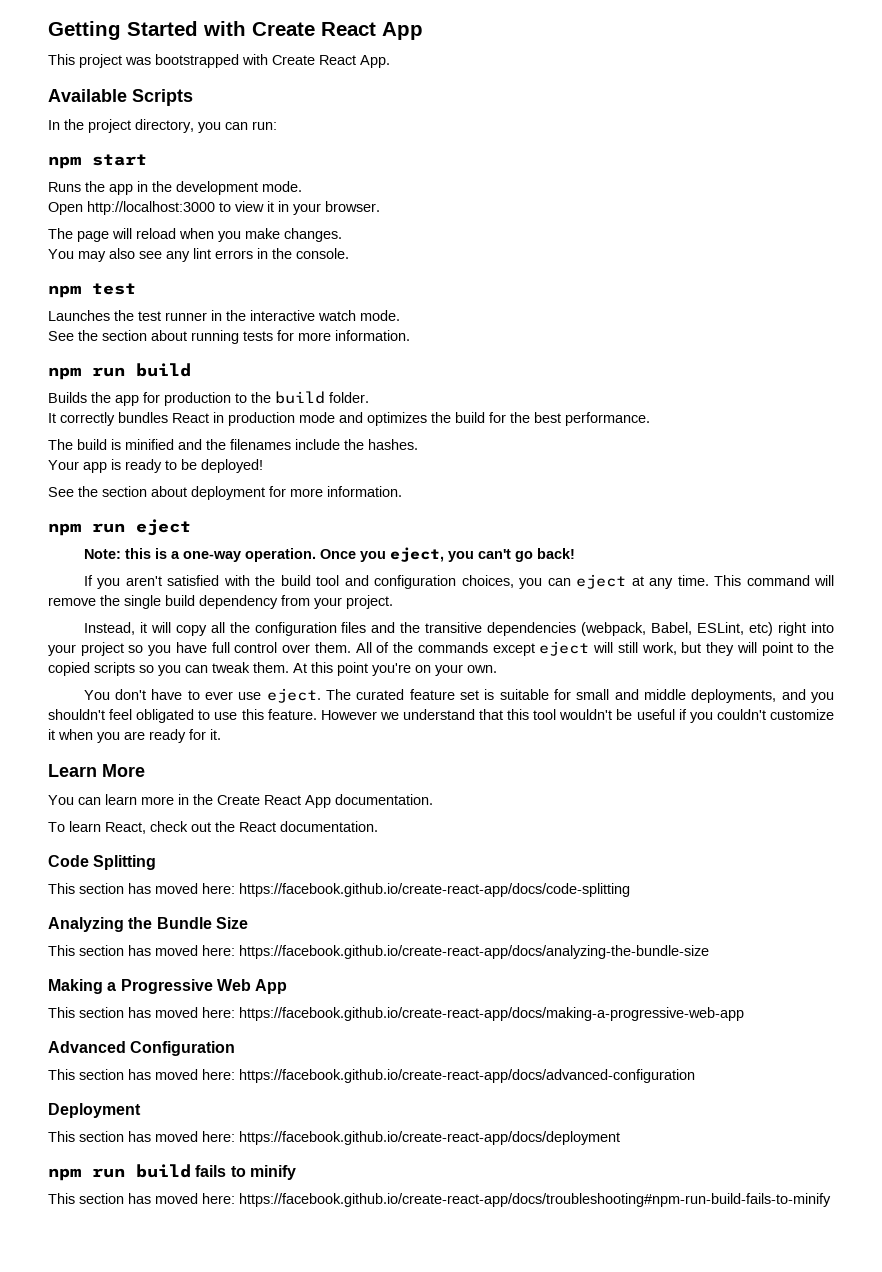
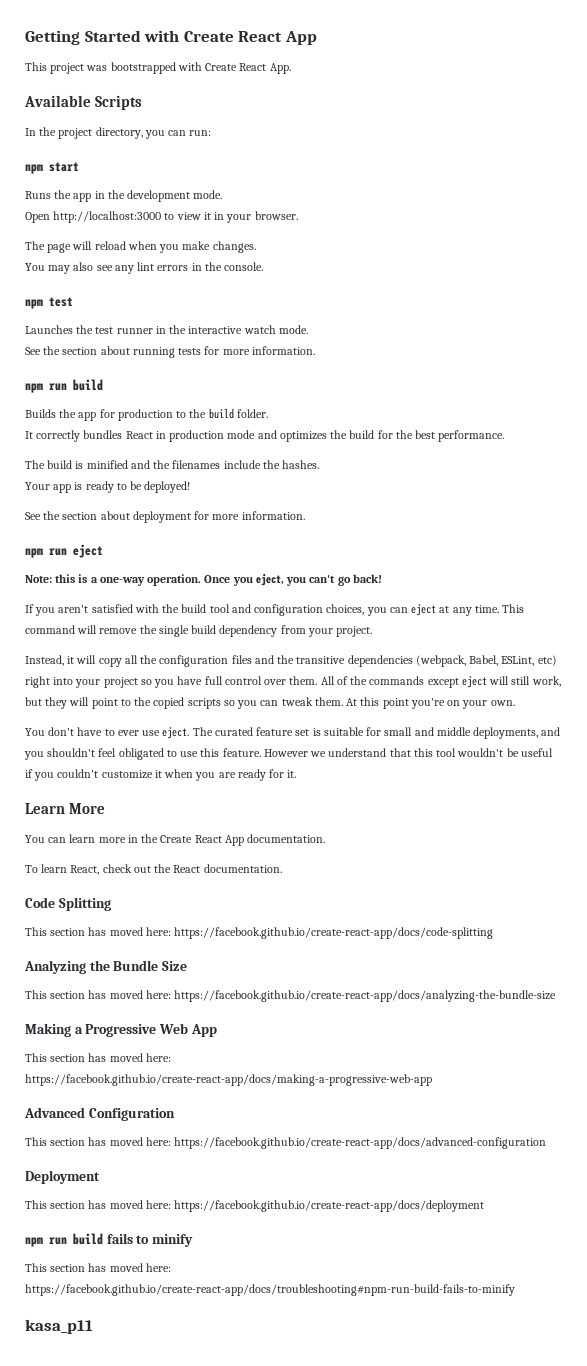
+ kasa_p11

